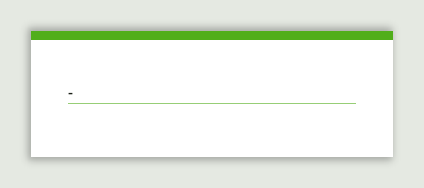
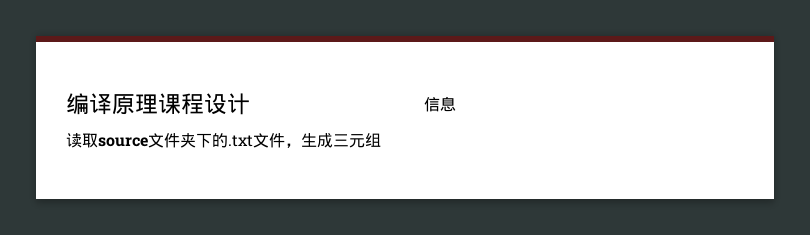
- -
+ 编译原理课程设计
+ 读取source文件夹下的.txt文件，生成三元组信息

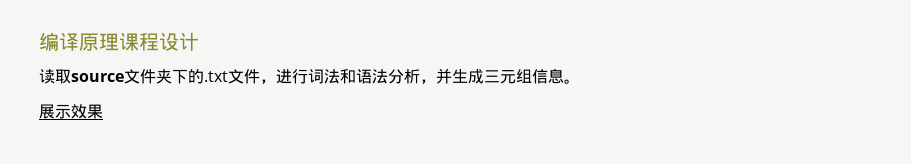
- 读取source文件夹下的.txt文件，生成三元组信息
+ 读取source文件夹下的.txt文件，进行词法和语法分析，并生成三元组信息。
+ 展示效果

